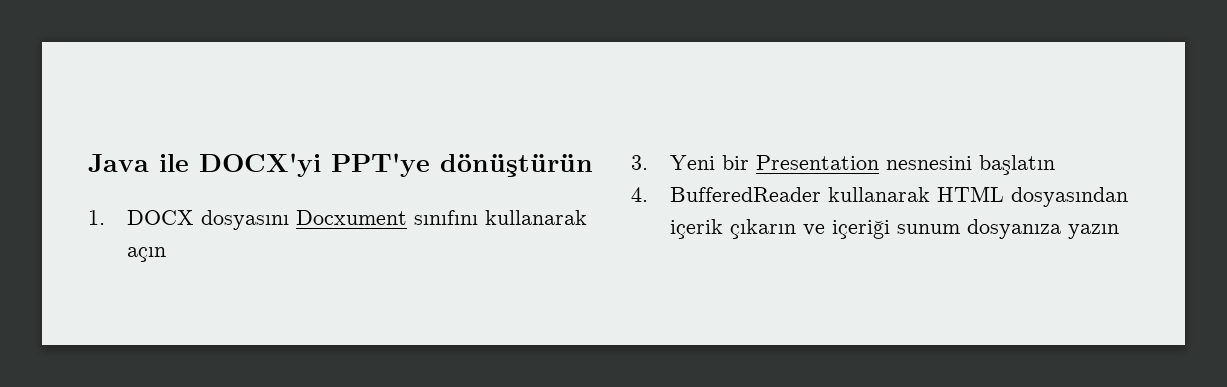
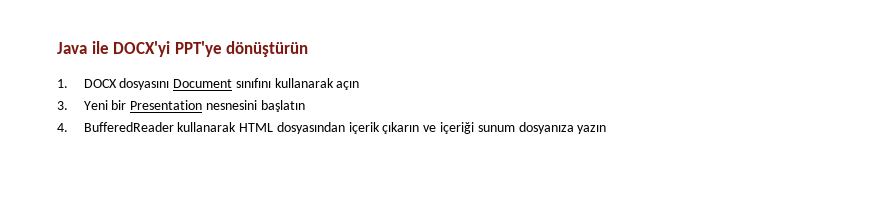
- 1. DOCX dosyasını Docxument sınıfını kullanarak açın
+ 1. DOCX dosyasını Document sınıfını kullanarak açın

